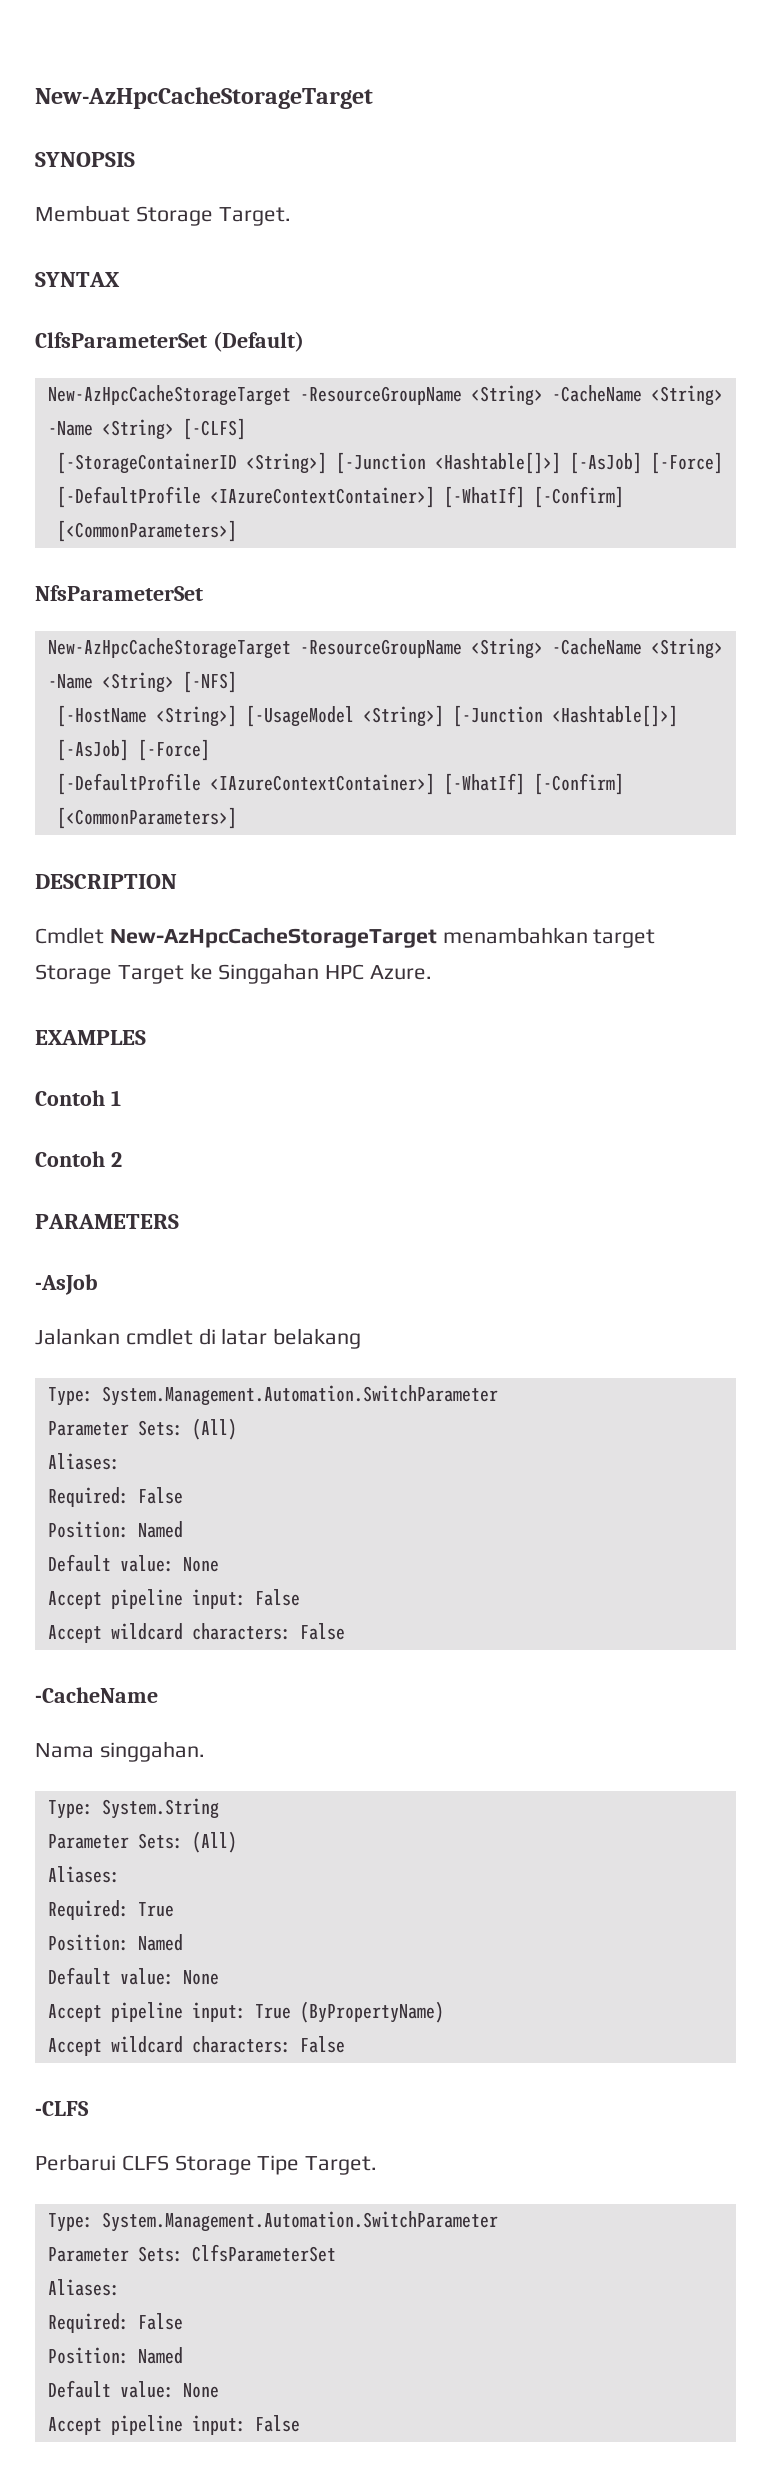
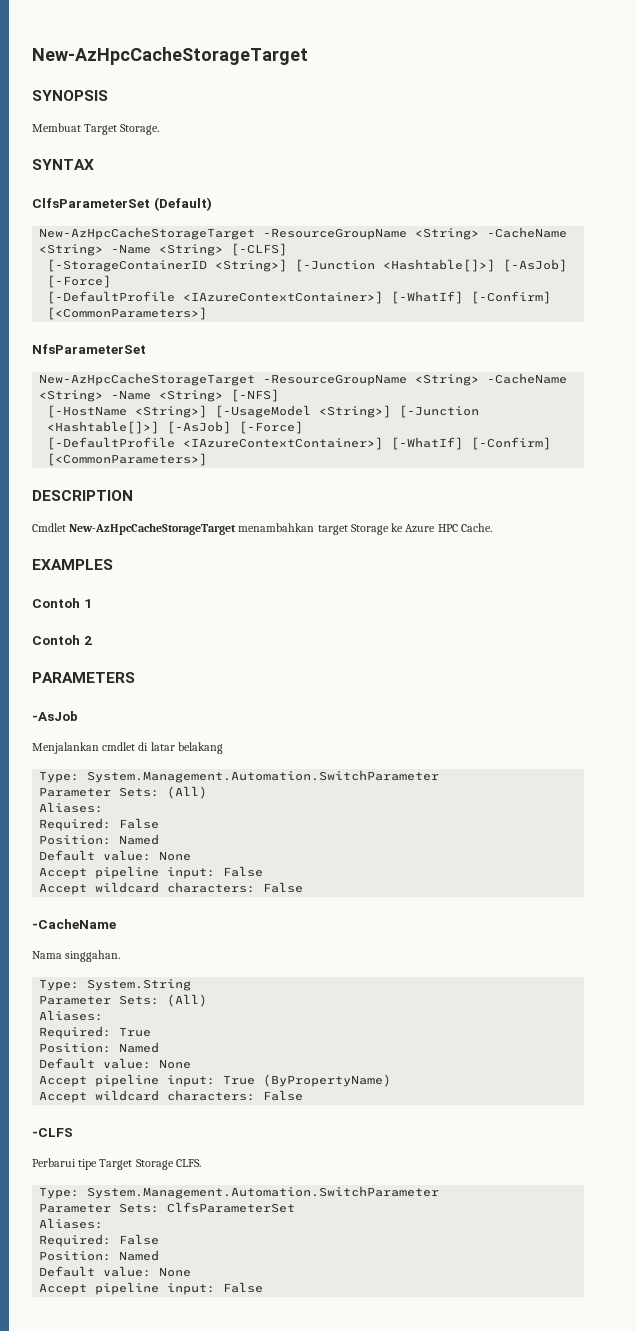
- Membuat Storage Target.
+ Membuat Target Storage.
- Cmdlet New-AzHpcCacheStorageTarget menambahkan target Storage Target ke Singgahan HPC Azure.
+ Cmdlet New-AzHpcCacheStorageTarget menambahkan target Storage ke Azure HPC Cache.
- Jalankan cmdlet di latar belakang
+ Menjalankan cmdlet di latar belakang
- Perbarui CLFS Storage Tipe Target.
+ Perbarui tipe Target Storage CLFS.

